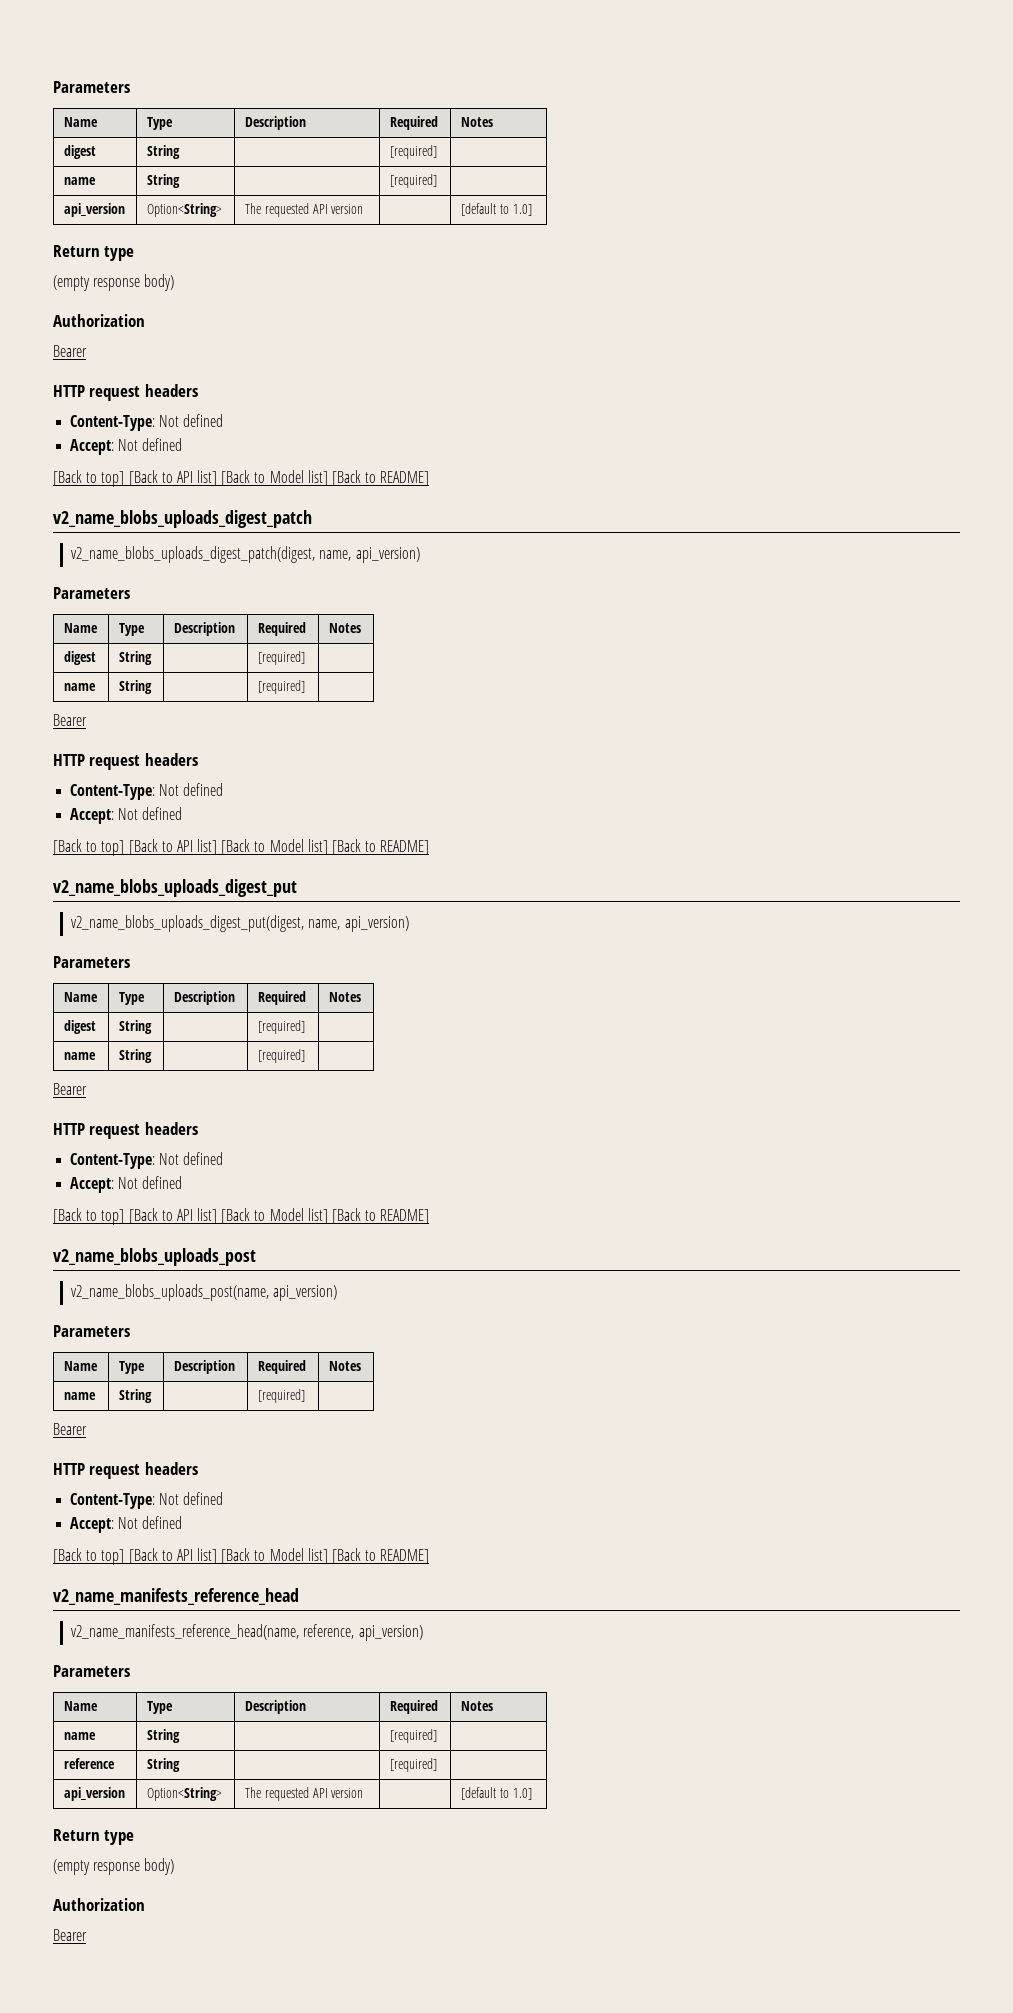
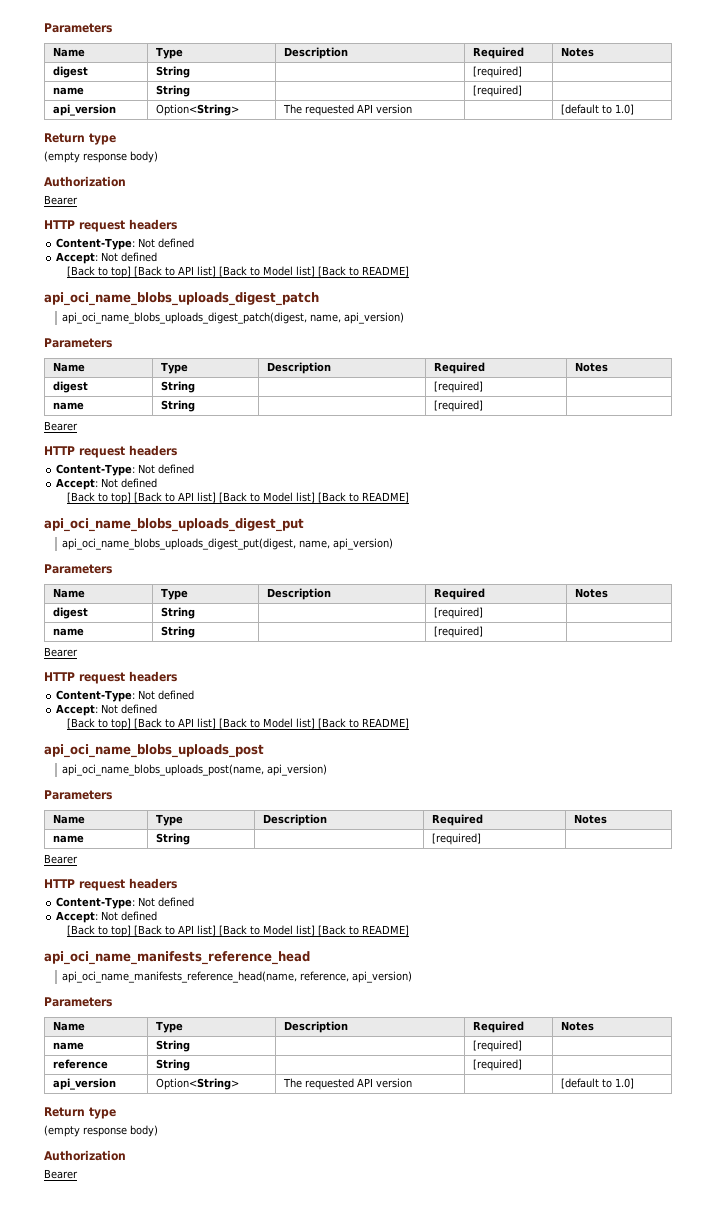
- v2_name_blobs_uploads_digest_patch
- v2_name_blobs_uploads_digest_patch(digest, name, api_version)
+ api_oci_name_blobs_uploads_digest_patch
+ api_oci_name_blobs_uploads_digest_patch(digest, name, api_version)
- v2_name_blobs_uploads_digest_put
- v2_name_blobs_uploads_digest_put(digest, name, api_version)
+ api_oci_name_blobs_uploads_digest_put
+ api_oci_name_blobs_uploads_digest_put(digest, name, api_version)
- v2_name_blobs_uploads_post
- v2_name_blobs_uploads_post(name, api_version)
+ api_oci_name_blobs_uploads_post
+ api_oci_name_blobs_uploads_post(name, api_version)
- v2_name_manifests_reference_head
- v2_name_manifests_reference_head(name, reference, api_version)
+ api_oci_name_manifests_reference_head
+ api_oci_name_manifests_reference_head(name, reference, api_version)

